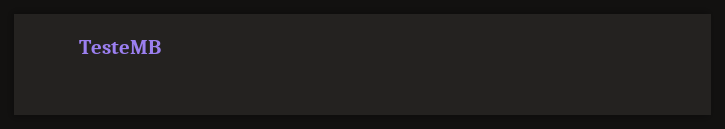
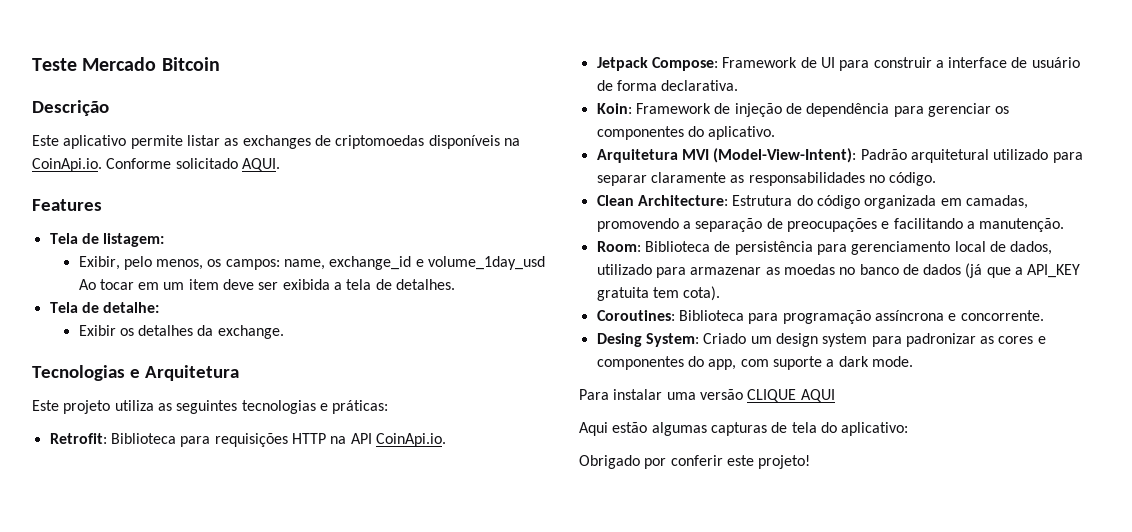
- TesteMB
+ Teste Mercado Bitcoin
+ Descrição
+ Este aplicativo permite listar as exchanges de criptomoedas disponíveis na CoinApi.io. Conforme solicitado AQUI.
+ Features
+ Tela de listagem:
+ Exibir, pelo menos, os campos: name, exchange_id e volume_1day_usd Ao tocar em um item deve ser exibida a tela de detalhes.
+ Tela de detalhe:
+ Exibir os detalhes da exchange.
+ Tecnologias e Arquitetura
+ Este projeto utiliza as seguintes tecnologias e práticas:
+ Retrofit: Biblioteca para requisições HTTP na API CoinApi.io.
+ Jetpack Compose: Framework de UI para construir a interface de usuário de forma declarativa.
+ Koin: Framework de injeção de dependência para gerenciar os componentes do aplicativo.
+ Arquitetura MVI (Model-View-Intent): Padrão arquitetural utilizado para separar claramente as responsabilidades no código.
+ Clean Architecture: Estrutura do código organizada em camadas, promovendo a separação de preocupações e facilitando a manutenção.
+ Room: Biblioteca de persistência para gerenciamento local de dados, utilizado para armazenar as moedas no banco de dados (já que a API_KEY gratuita tem cota).
+ Coroutines: Biblioteca para programação assíncrona e concorrente.
+ Desing System: Criado um design system para padronizar as cores e componentes do app, com suporte a dark mode.
+ Para instalar uma versão CLIQUE AQUI
+ Aqui estão algumas capturas de tela do aplicativo:
+ Obrigado por conferir este projeto!

